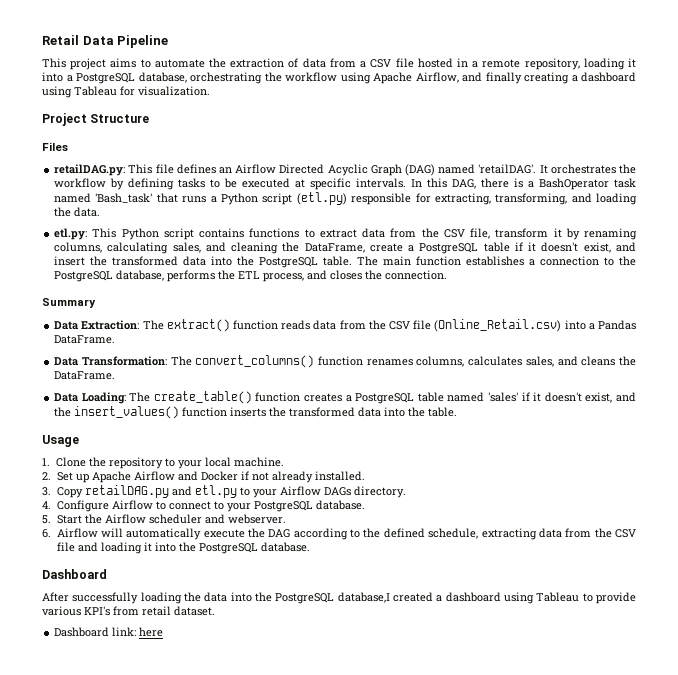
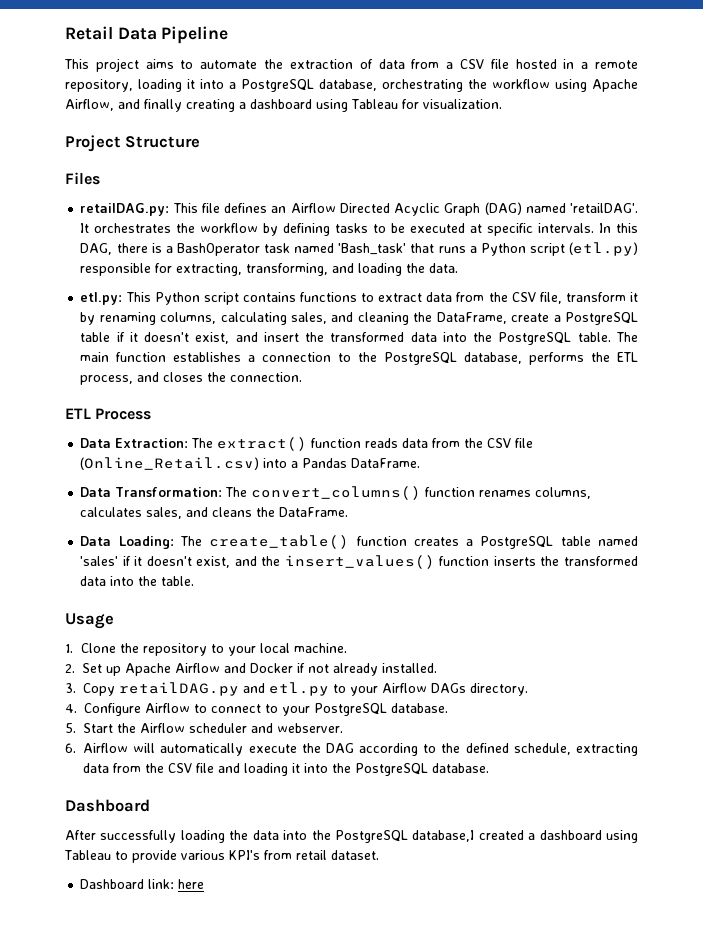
- Summary
+ ETL Process

